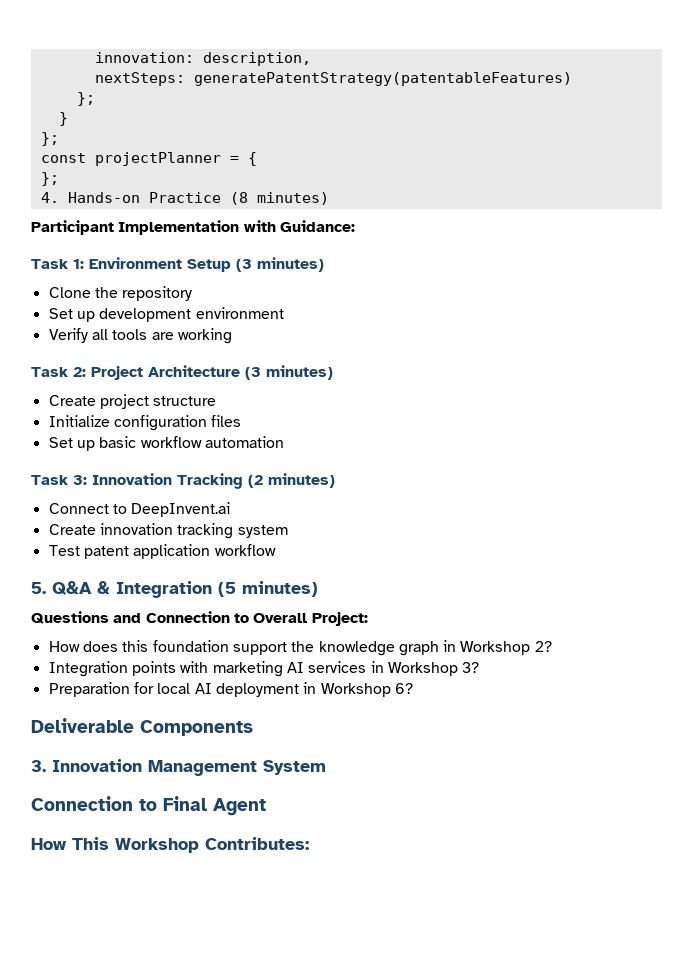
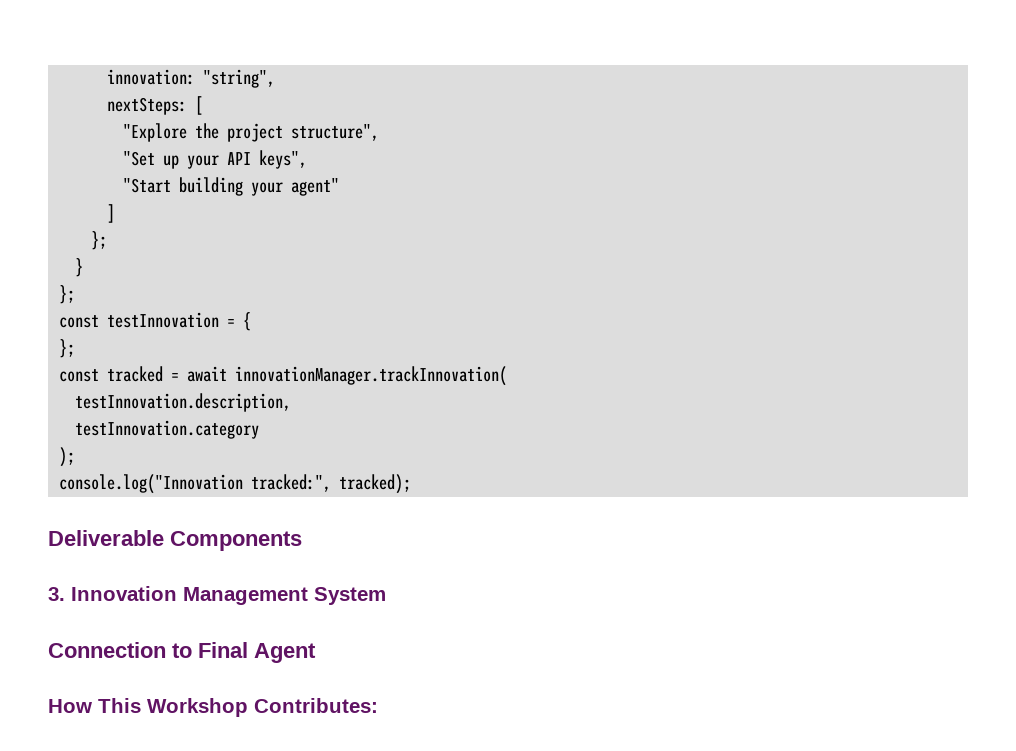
- innovation: description,
+ innovation: "string",
- nextSteps: generatePatentStrategy(patentableFeatures)
+ nextSteps: [
+ "Explore the project structure",
+ "Set up your API keys",
+ "Start building your agent"
+ ]
- const projectPlanner = {
+ const testInnovation = {
- 4. Hands-on Practice (8 minutes)
- Participant Implementation with Guidance:
- Task 1: Environment Setup (3 minutes)
- Clone the repository
- Set up development environment
- Verify all tools are working
- Task 2: Project Architecture (3 minutes)
- Create project structure
- Initialize configuration files
- Set up basic workflow automation
- Task 3: Innovation Tracking (2 minutes)
- Connect to DeepInvent.ai
- Create innovation tracking system
- Test patent application workflow
- 5. Q&A & Integration (5 minutes)
- Questions and Connection to Overall Project:
- How does this foundation support the knowledge graph in Workshop 2?
- Integration points with marketing AI services in Workshop 3?
- Preparation for local AI deployment in Workshop 6?
+ const tracked = await innovationManager.trackInnovation(
+ testInnovation.description,
+ testInnovation.category
+ );
+ console.log("Innovation tracked:", tracked);

